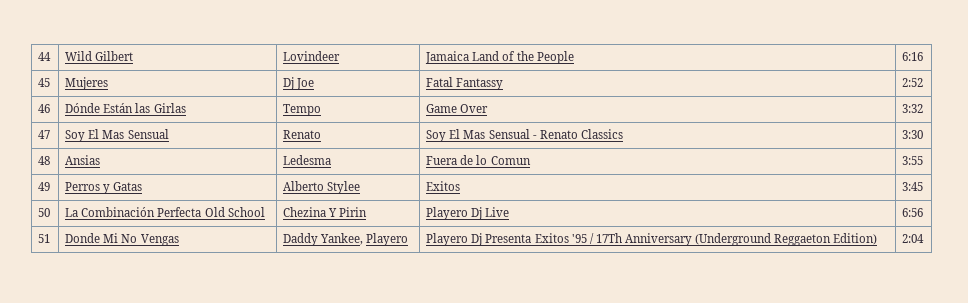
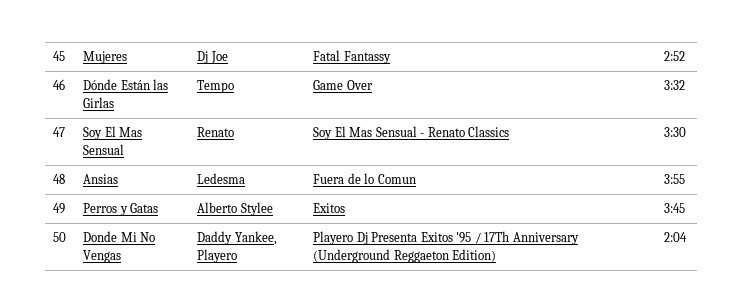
- 44 | Wild Gilbert | Lovindeer | Jamaica Land of the People | 6:16
- 50 | La Combinación Perfecta Old School | Chezina Y Pirin | Playero Dj Live | 6:56
- 51 | Donde Mi No Vengas | Daddy Yankee, Playero | Playero Dj Presenta Exitos '95 / 17Th Anniversary (Underground Reggaeton Edition) | 2:04
+ 50 | Donde Mi No Vengas | Daddy Yankee, Playero | Playero Dj Presenta Exitos '95 / 17Th Anniversary (Underground Reggaeton Edition) | 2:04

